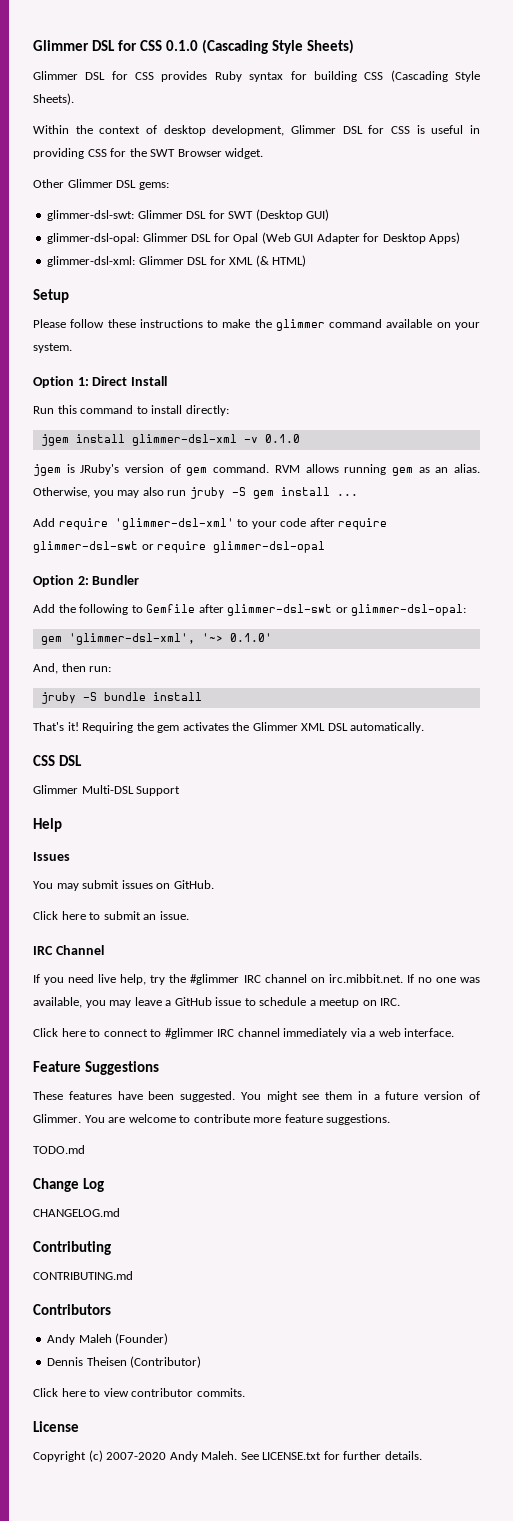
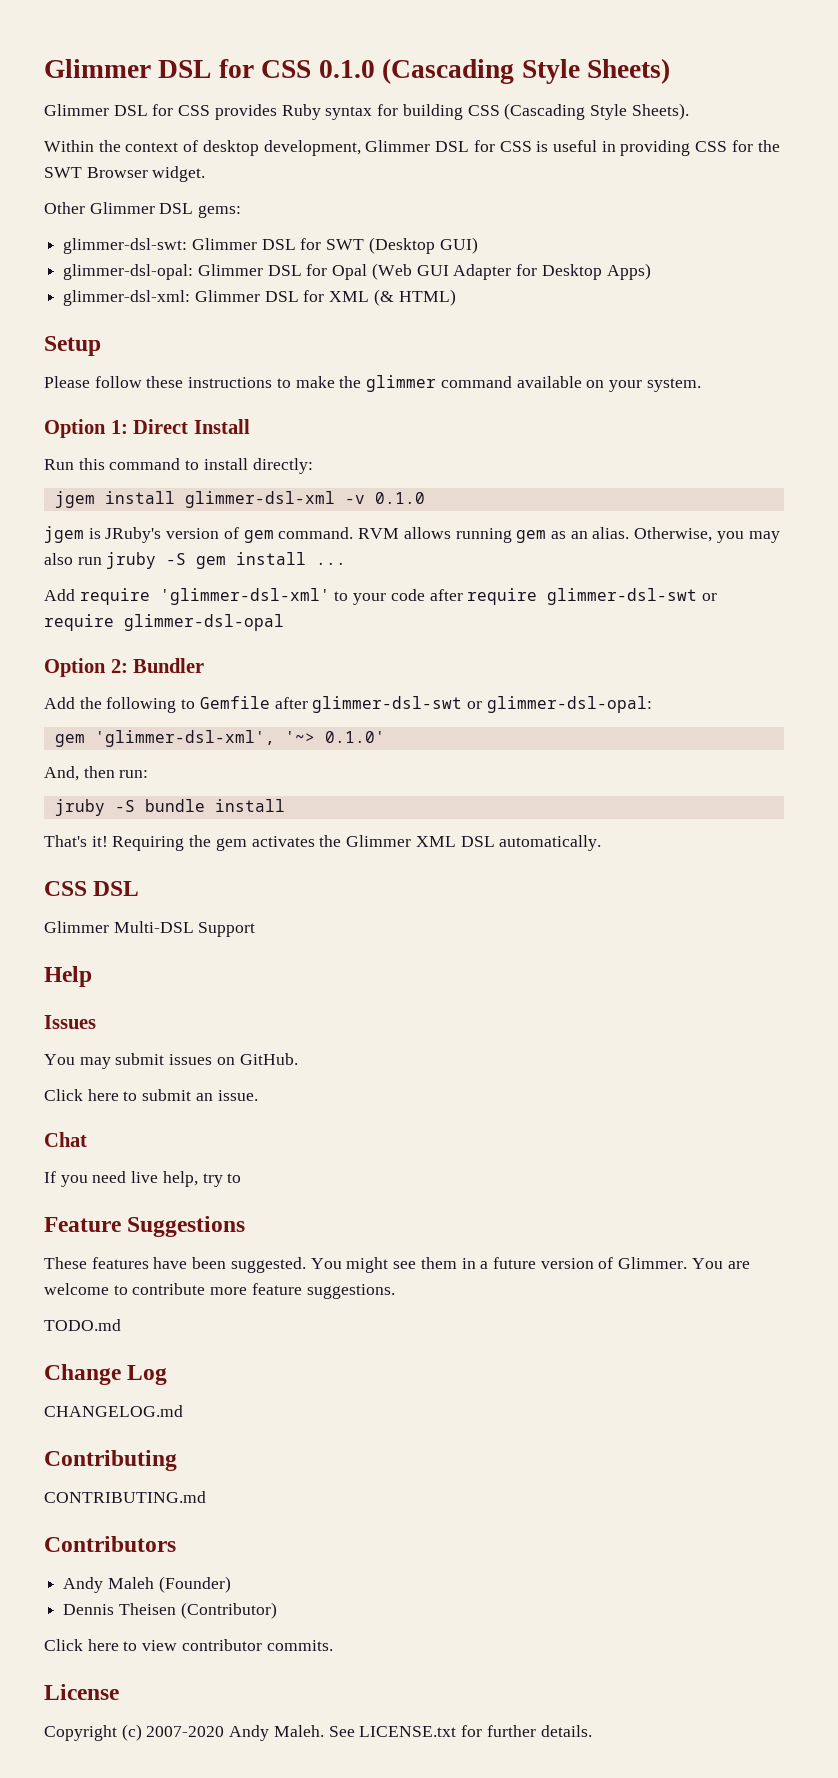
- IRC Channel
+ Chat
- If you need live help, try the #glimmer IRC channel on irc.mibbit.net. If no one was available, you may leave a GitHub issue to schedule a meetup on IRC.
- Click here to connect to #glimmer IRC channel immediately via a web interface.
+ If you need live help, try to

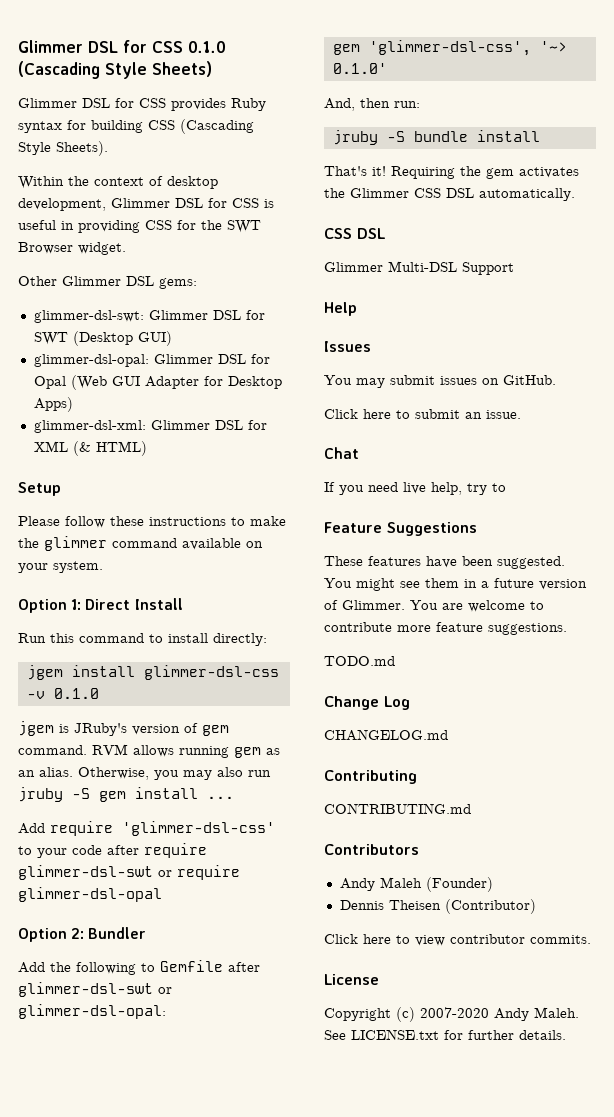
- jgem install glimmer-dsl-xml -v 0.1.0
+ jgem install glimmer-dsl-css -v 0.1.0
- Add require 'glimmer-dsl-xml' to your code after require glimmer-dsl-swt or require glimmer-dsl-opal
+ Add require 'glimmer-dsl-css' to your code after require glimmer-dsl-swt or require glimmer-dsl-opal
- gem 'glimmer-dsl-xml', '~> 0.1.0'
+ gem 'glimmer-dsl-css', '~> 0.1.0'
- Requiring the gem activates the Glimmer XML DSL automatically.
+ Requiring the gem activates the Glimmer CSS DSL automatically.

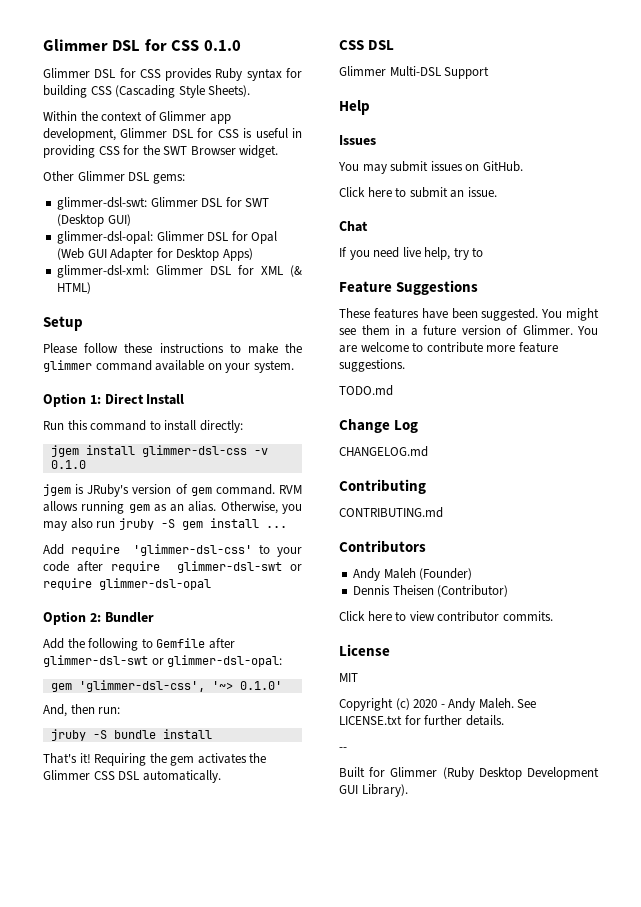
- Glimmer DSL for CSS 0.1.0 (Cascading Style Sheets)
+ Glimmer DSL for CSS 0.1.0
- Within the context of desktop development, Glimmer DSL for CSS is useful in providing CSS for the SWT Browser widget.
+ Within the context of Glimmer app development, Glimmer DSL for CSS is useful in providing CSS for the SWT Browser widget.
+ MIT
- Copyright (c) 2007-2020 Andy Maleh.
+ Copyright (c) 2020 - Andy Maleh.
+ --
+ Built for Glimmer (Ruby Desktop Development GUI Library).

